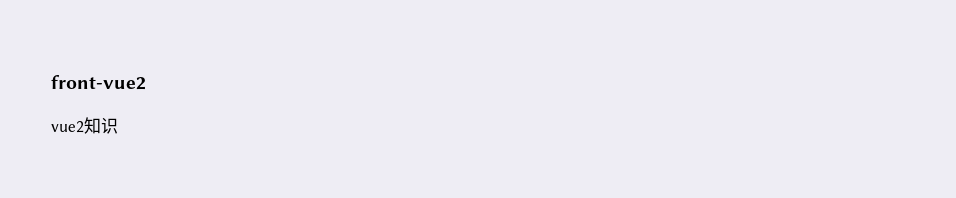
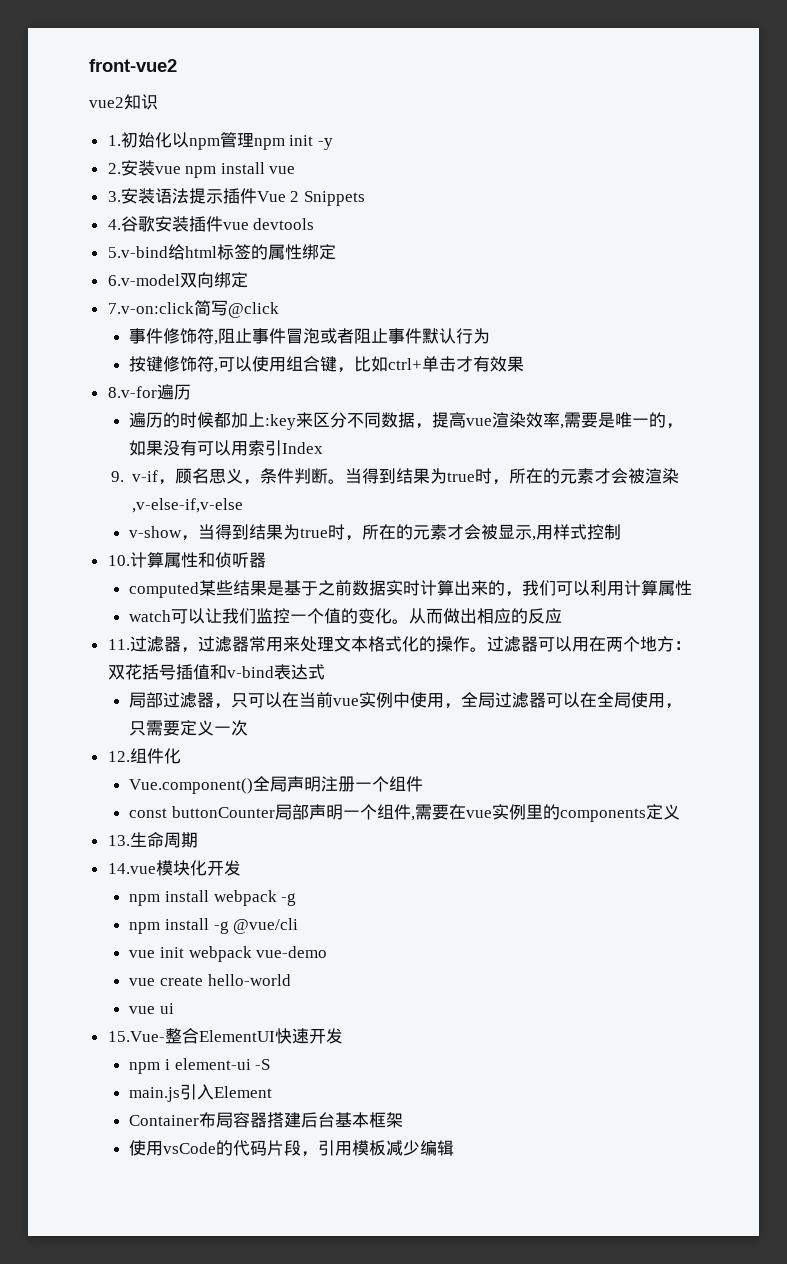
+ 1.初始化以npm管理npm init -y
+ 2.安装vue npm install vue
+ 3.安装语法提示插件Vue 2 Snippets
+ 4.谷歌安装插件vue devtools
+ 5.v-bind给html标签的属性绑定
+ 6.v-model双向绑定
+ 7.v-on:click简写@click
+ 事件修饰符,阻止事件冒泡或者阻止事件默认行为
+ 按键修饰符,可以使用组合键，比如ctrl+单击才有效果
+ 8.v-for遍历
+ 遍历的时候都加上:key来区分不同数据，提高vue渲染效率,需要是唯一的，如果没有可以用索引Index
+ 9. v-if，顾名思义，条件判断。当得到结果为true时，所在的元素才会被渲染,v-else-if,v-else
+ v-show，当得到结果为true时，所在的元素才会被显示,用样式控制
+ 10.计算属性和侦听器
+ computed某些结果是基于之前数据实时计算出来的，我们可以利用计算属性
+ watch可以让我们监控一个值的变化。从而做出相应的反应
+ 11.过滤器，过滤器常用来处理文本格式化的操作。过滤器可以用在两个地方：双花括号插值和v-bind表达式
+ 局部过滤器，只可以在当前vue实例中使用，全局过滤器可以在全局使用，只需要定义一次
+ 12.组件化
+ Vue.component()全局声明注册一个组件
+ const buttonCounter局部声明一个组件,需要在vue实例里的components定义
+ 13.生命周期
+ 14.vue模块化开发
+ npm install webpack -g
+ npm install -g @vue/cli
+ vue init webpack vue-demo
+ vue create hello-world
+ vue ui
+ 15.Vue-整合ElementUI快速开发
+ npm i element-ui -S
+ main.js引入Element
+ Container布局容器搭建后台基本框架
+ 使用vsCode的代码片段，引用模板减少编辑

